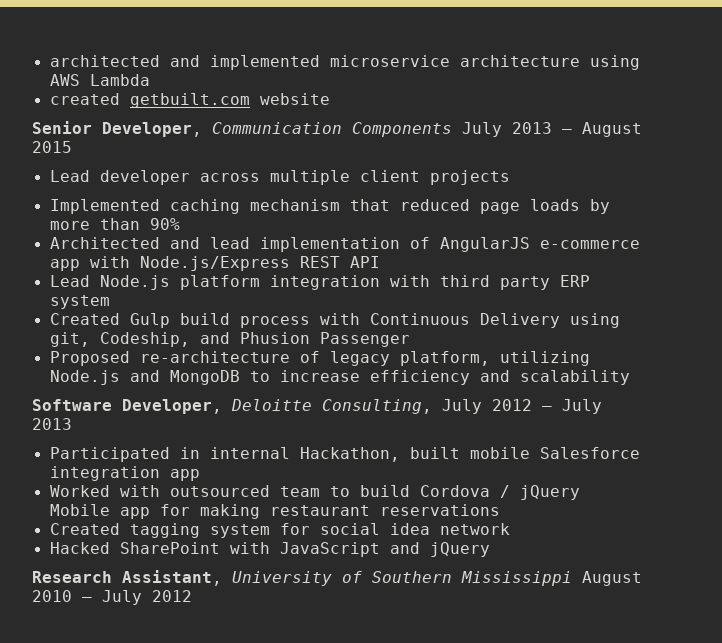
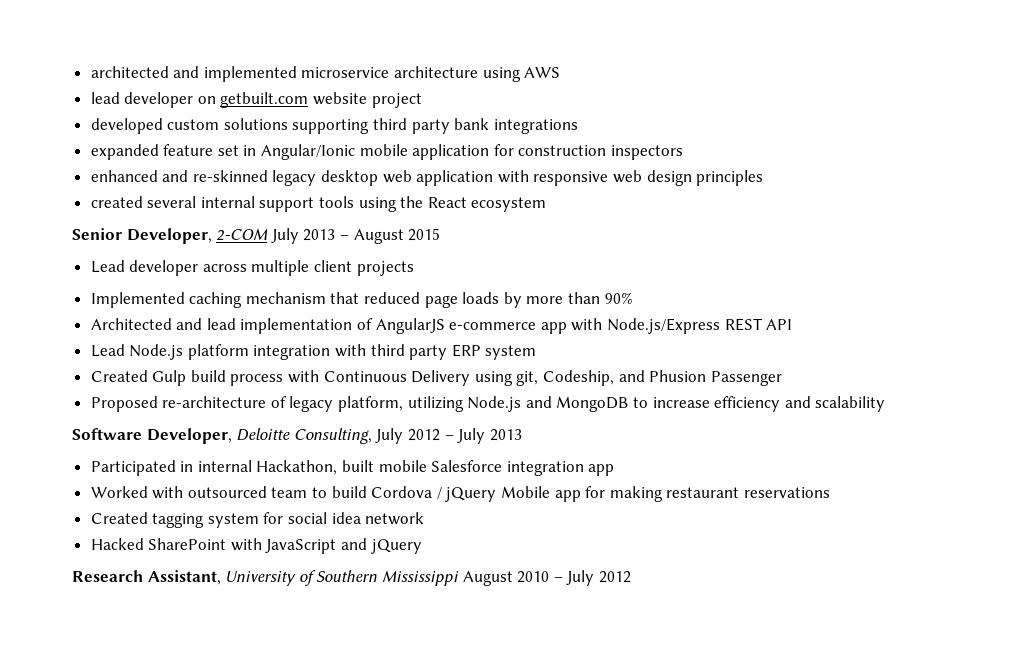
- architected and implemented microservice architecture using AWS Lambda
- created getbuilt.com website
+ architected and implemented microservice architecture using AWS
+ lead developer on getbuilt.com website project
+ developed custom solutions supporting third party bank integrations
+ expanded feature set in Angular/Ionic mobile application for construction inspectors
+ enhanced and re-skinned legacy desktop web application with responsive web design principles
+ created several internal support tools using the React ecosystem
- Senior Developer, Communication Components July 2013 – August 2015
+ Senior Developer, 2-COM July 2013 – August 2015

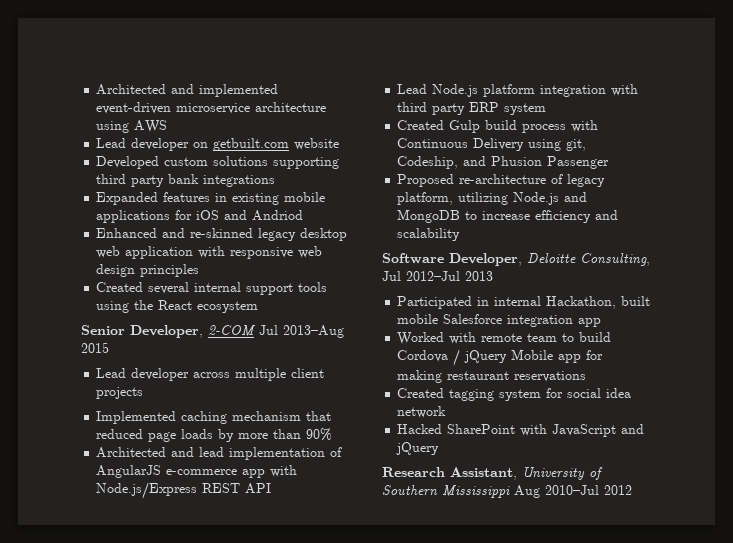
- architected and implemented microservice architecture using AWS
+ Architected and implemented event-driven microservice architecture using AWS
- lead developer on getbuilt.com website project
- developed custom solutions supporting third party bank integrations
+ Lead developer on getbuilt.com website
+ Developed custom solutions supporting third party bank integrations
- expanded feature set in Angular/Ionic mobile application for construction inspectors
- enhanced and re-skinned legacy desktop web application with responsive web design principles
+ Expanded features in existing mobile applications for iOS and Andriod
+ Enhanced and re-skinned legacy desktop web application with responsive web design principles
- created several internal support tools using the React ecosystem
+ Created several internal support tools using the React ecosystem
- Senior Developer, 2-COM July 2013 – August 2015
+ Senior Developer, 2-COM Jul 2013–Aug 2015
- Software Developer, Deloitte Consulting, July 2012 – July 2013
+ Software Developer, Deloitte Consulting, Jul 2012–Jul 2013
- Worked with outsourced team to build Cordova / jQuery Mobile app for making restaurant reservations
+ Worked with remote team to build Cordova / jQuery Mobile app for making restaurant reservations
- Research Assistant, University of Southern Mississippi August 2010 – July 2012
+ Research Assistant, University of Southern Mississippi Aug 2010–Jul 2012

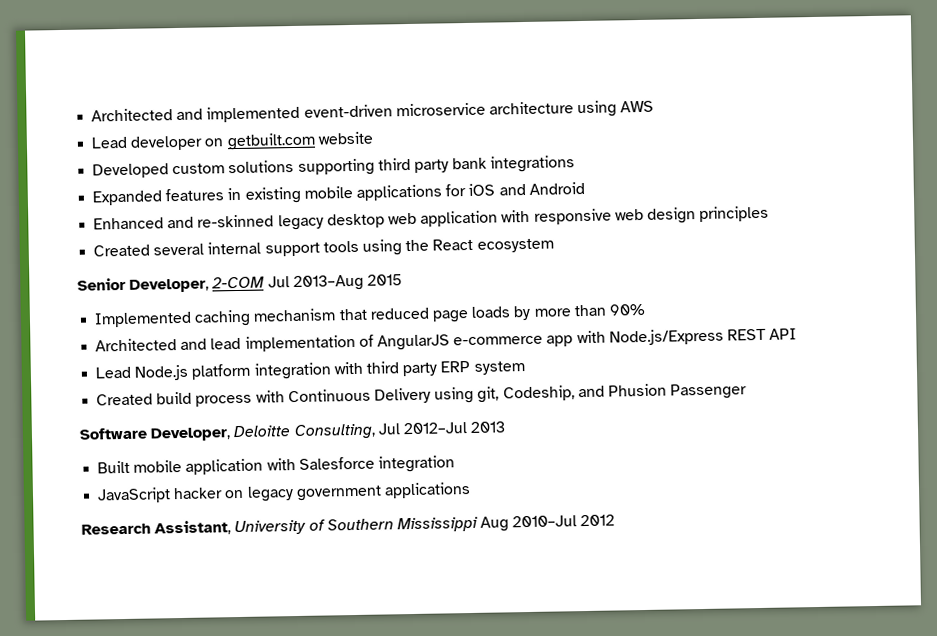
- Expanded features in existing mobile applications for iOS and Andriod
+ Expanded features in existing mobile applications for iOS and Android
- Lead developer across multiple client projects
- Created Gulp build process with Continuous Delivery using git, Codeship, and Phusion Passenger
+ Created build process with Continuous Delivery using git, Codeship, and Phusion Passenger
- Proposed re-architecture of legacy platform, utilizing Node.js and MongoDB to increase efficiency and scalability
- Participated in internal Hackathon, built mobile Salesforce integration app
- Worked with remote team to build Cordova / jQuery Mobile app for making restaurant reservations
- Created tagging system for social idea network
- Hacked SharePoint with JavaScript and jQuery
+ Built mobile application with Salesforce integration
+ JavaScript hacker on legacy government applications

